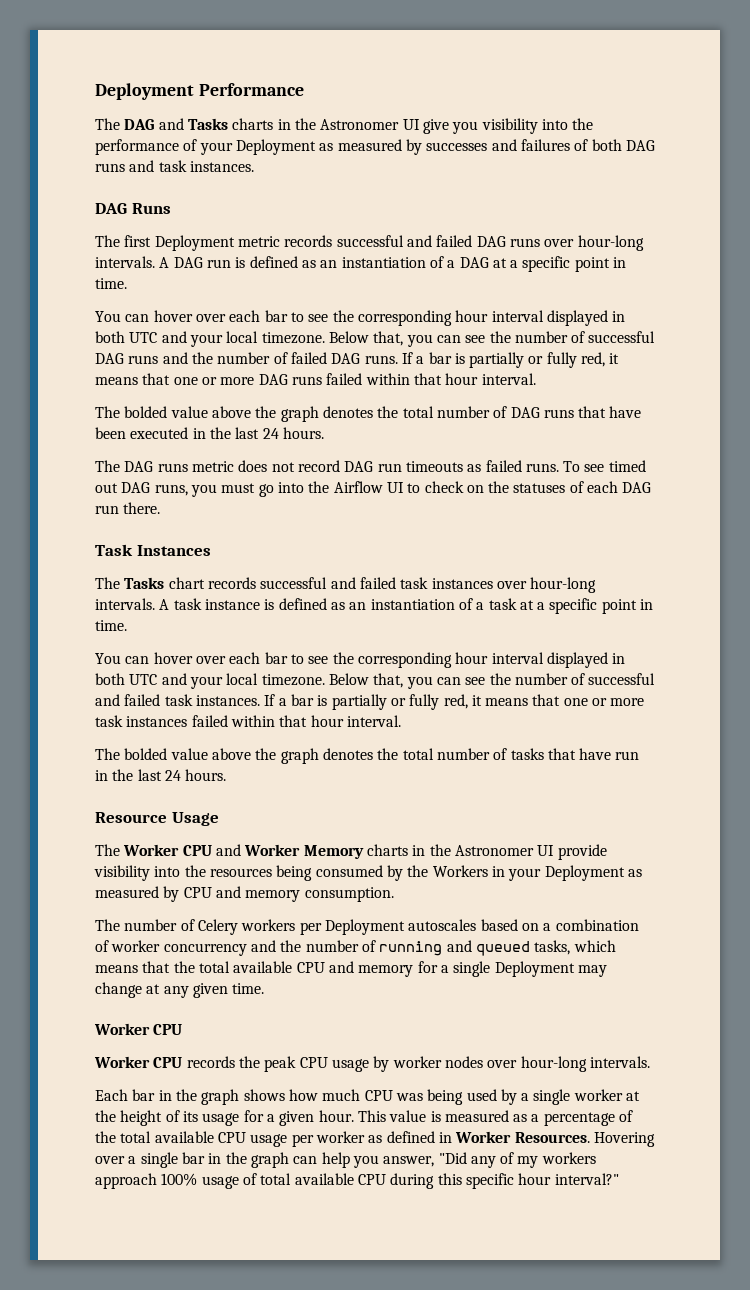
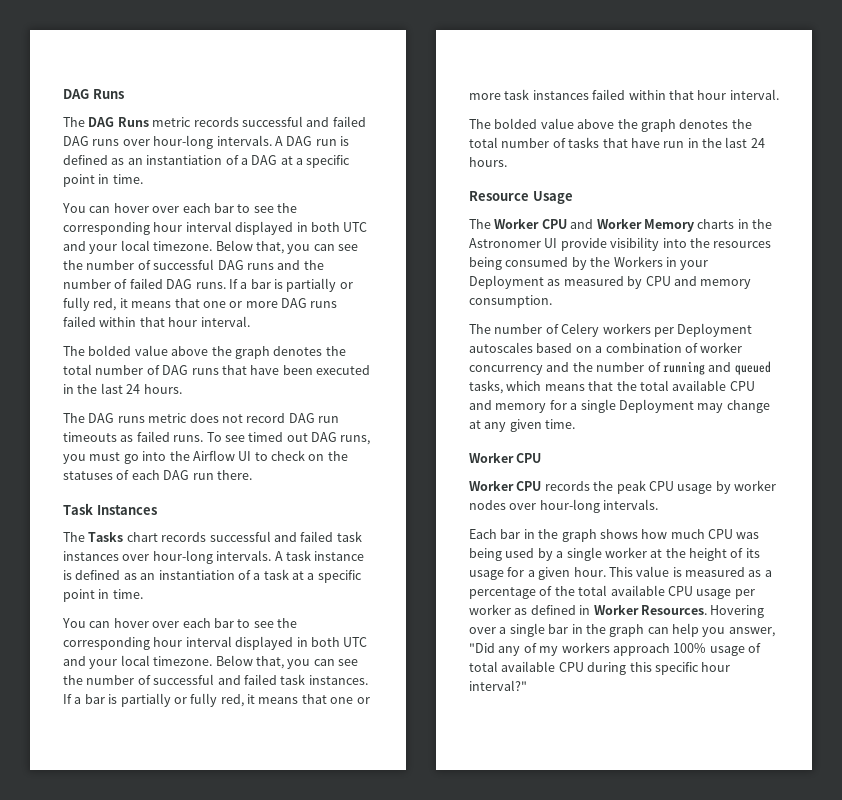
- Deployment Performance
- The DAG and Tasks charts in the Astronomer UI give you visibility into the performance of your Deployment as measured by successes and failures of both DAG runs and task instances.
- The first Deployment metric records successful and failed DAG runs over hour-long intervals.
+ The DAG Runs metric records successful and failed DAG runs over hour-long intervals.

